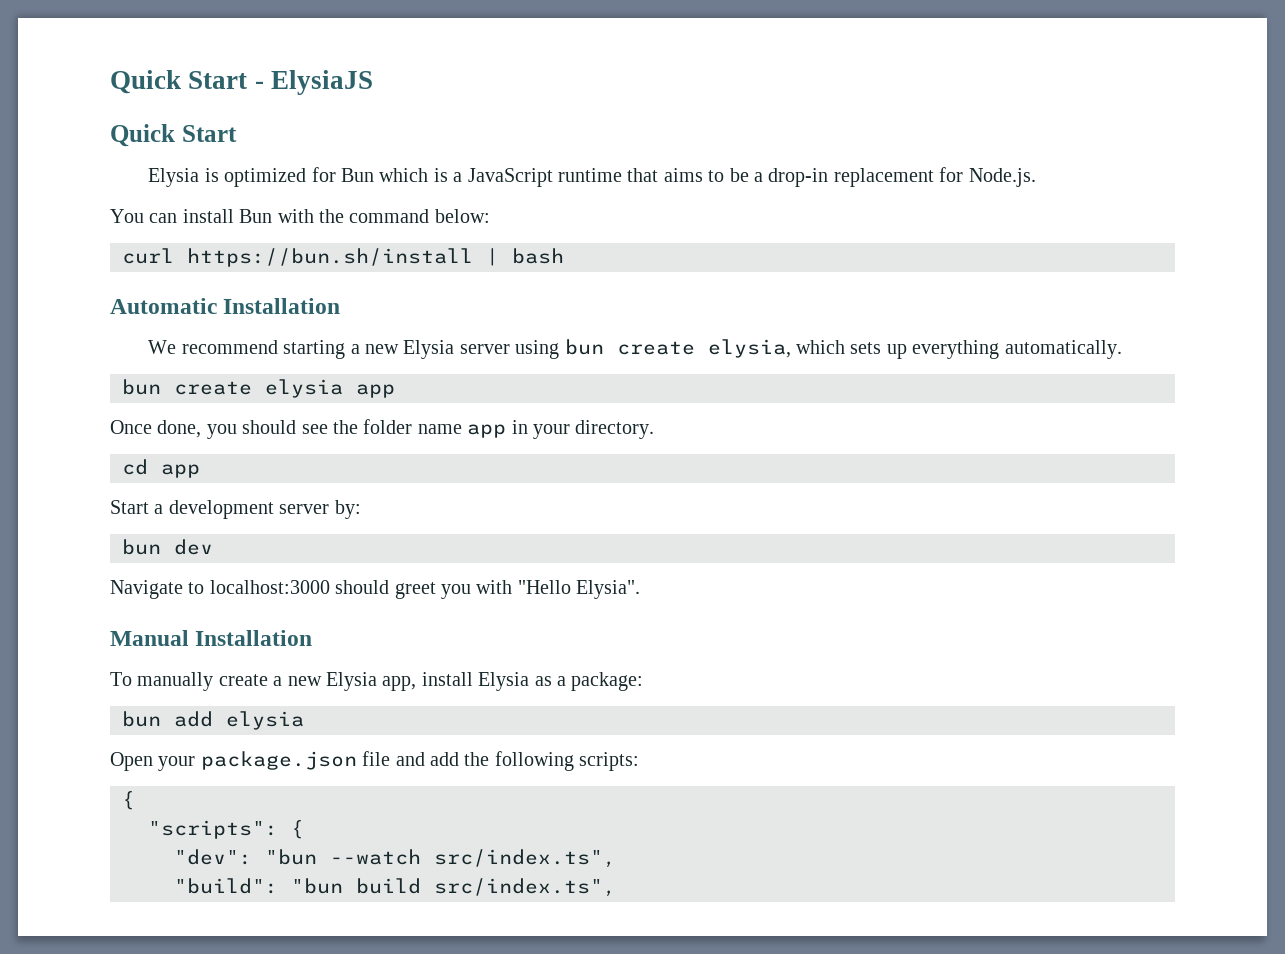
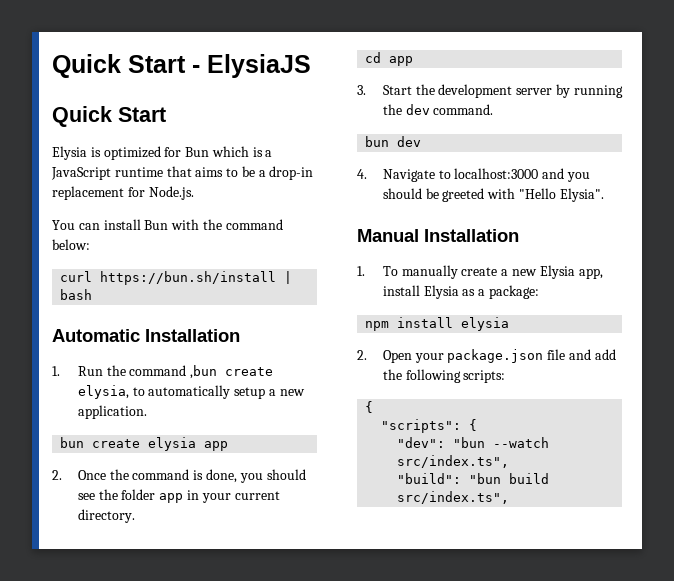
- We recommend starting a new Elysia server using bun create elysia, which sets up everything automatically.
+ 1. Run the command ,bun create elysia, to automatically setup a new application.
- Once done, you should see the folder name app in your directory.
+ 2. Once the command is done, you should see the folder app in your current directory.
- Start a development server by:
+ 3. Start the development server by running the dev command.
- Navigate to localhost:3000 should greet you with "Hello Elysia".
+ 4. Navigate to localhost:3000 and you should be greeted with "Hello Elysia".
- To manually create a new Elysia app, install Elysia as a package:
+ 1. To manually create a new Elysia app, install Elysia as a package:
- bun add elysia
+ npm install elysia
- Open your package.json file and add the following scripts:
+ 2. Open your package.json file and add the following scripts:

